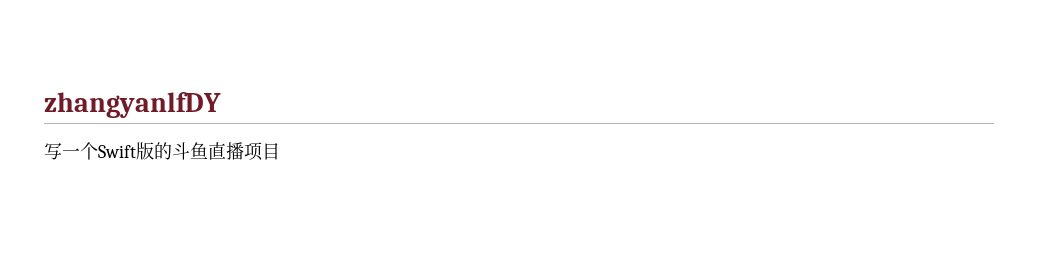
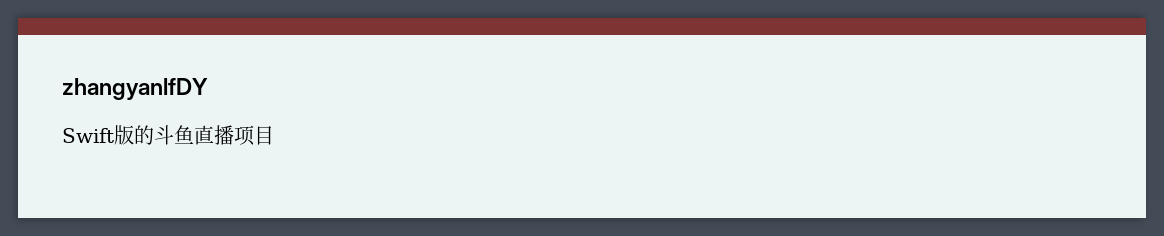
- 写一个Swift版的斗鱼直播项目
+ Swift版的斗鱼直播项目

